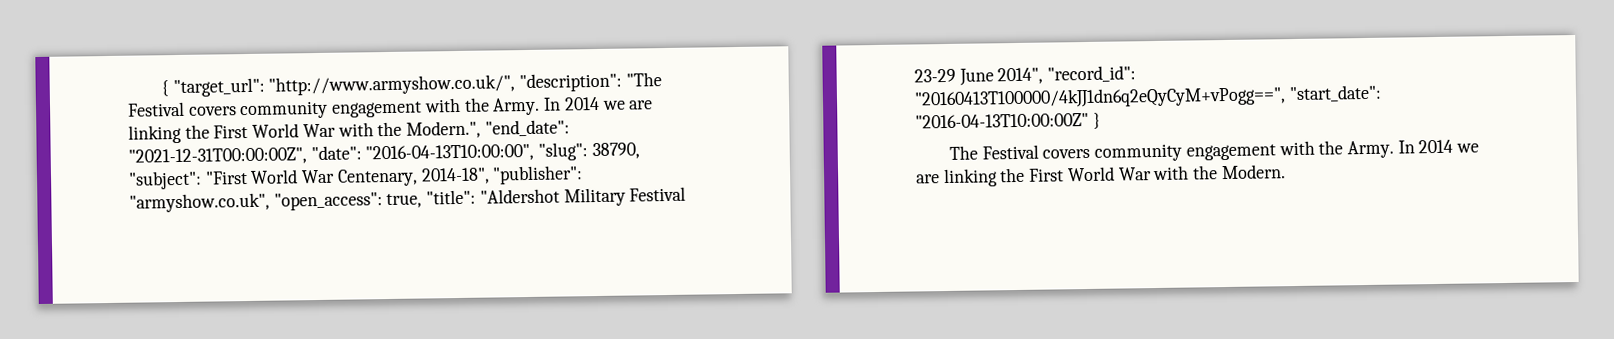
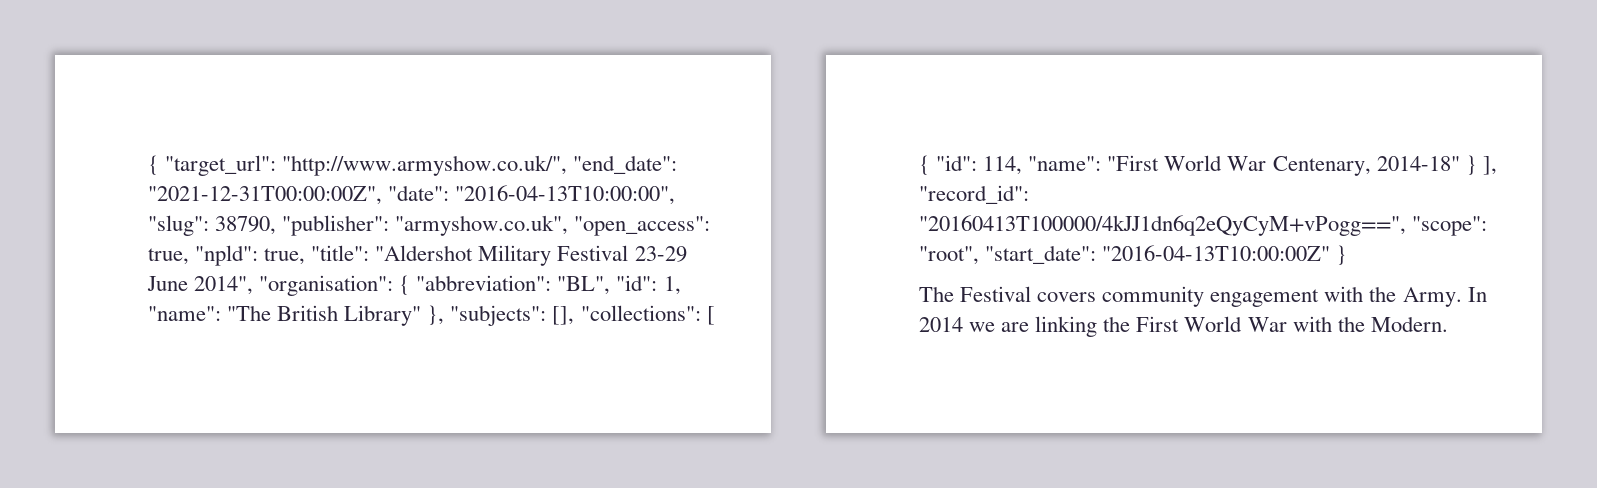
- { "target_url": "http://www.armyshow.co.uk/", "description": "The Festival covers community engagement with the Army. In 2014 we are linking the First World War with the Modern.", "end_date": "2021-12-31T00:00:00Z", "date": "2016-04-13T10:00:00", "slug": 38790, "subject": "First World War Centenary, 2014-18", "publisher": "armyshow.co.uk", "open_access": true, "title": "Aldershot Military Festival 23-29 June 2014", "record_id": "20160413T100000/4kJJ1dn6q2eQyCyM+vPogg==", "start_date": "2016-04-13T10:00:00Z" }
+ { "target_url": "http://www.armyshow.co.uk/", "end_date": "2021-12-31T00:00:00Z", "date": "2016-04-13T10:00:00", "slug": 38790, "publisher": "armyshow.co.uk", "open_access": true, "npld": true, "title": "Aldershot Military Festival 23-29 June 2014", "organisation": { "abbreviation": "BL", "id": 1, "name": "The British Library" }, "subjects": [], "collections": [ { "id": 114, "name": "First World War Centenary, 2014-18" } ], "record_id": "20160413T100000/4kJJ1dn6q2eQyCyM+vPogg==", "scope": "root", "start_date": "2016-04-13T10:00:00Z" }

